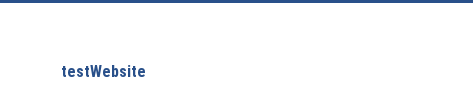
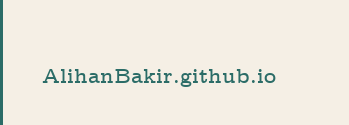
- testWebsite
+ AlihanBakir.github.io

